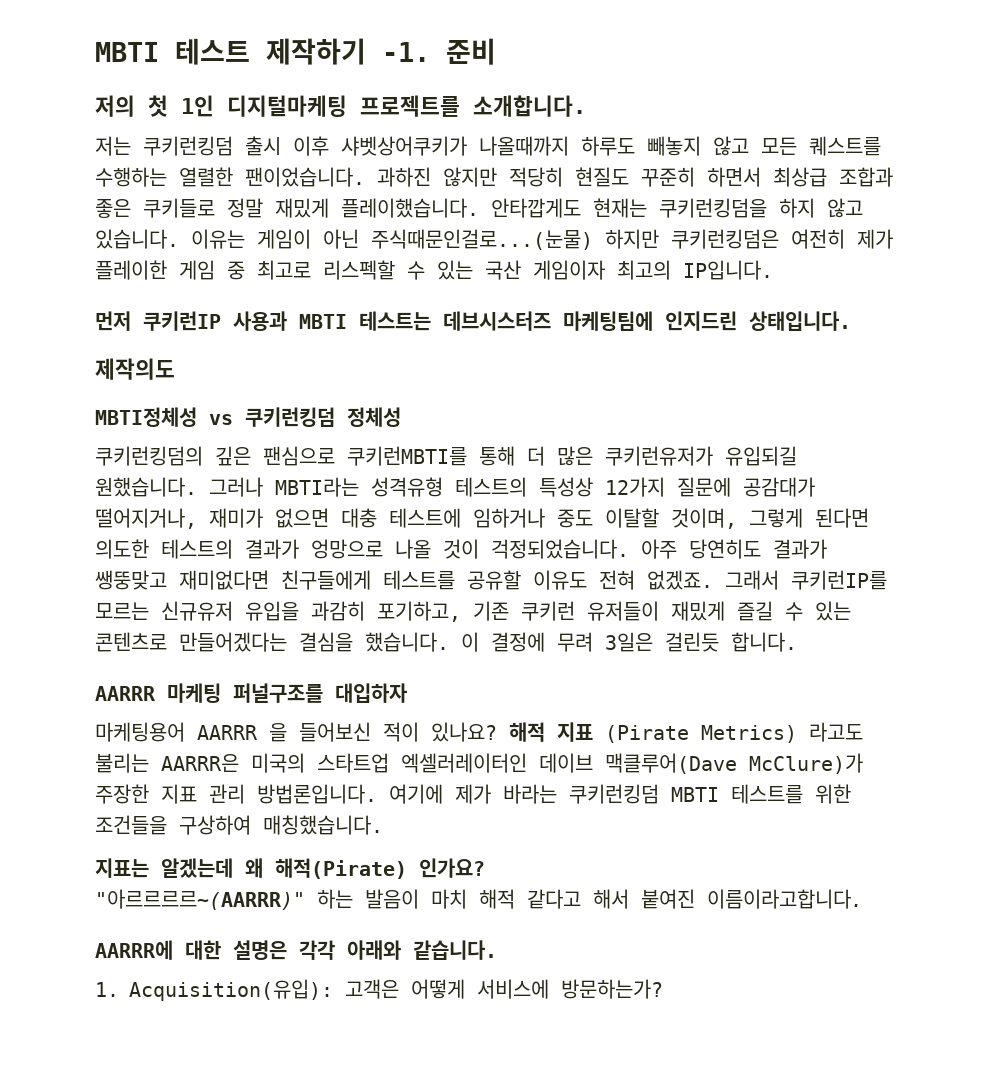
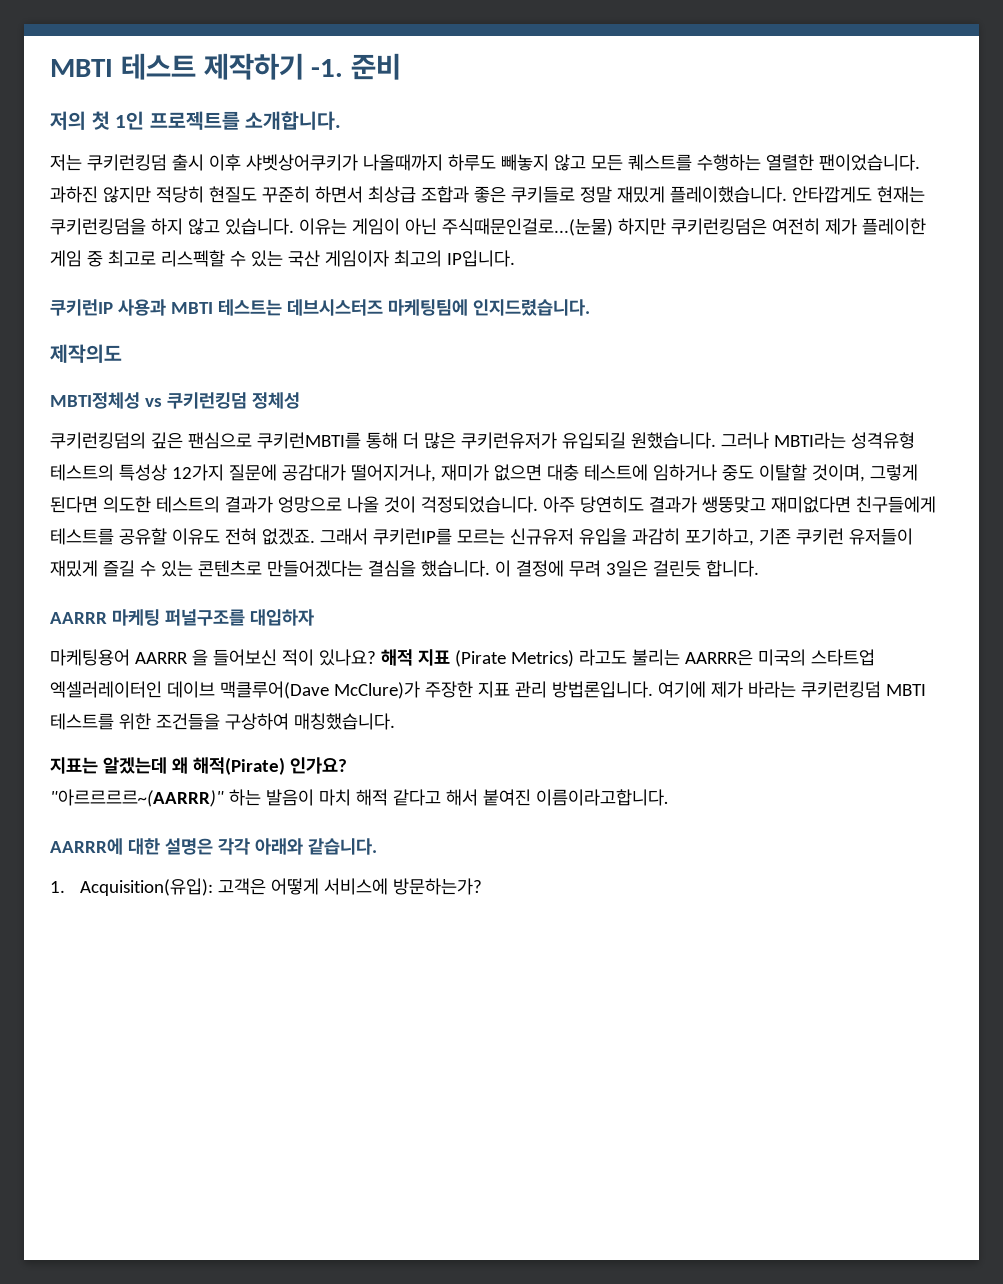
- 저의 첫 1인 디지털마케팅 프로젝트를 소개합니다.
+ 저의 첫 1인 프로젝트를 소개합니다.
- 먼저 쿠키런IP 사용과 MBTI 테스트는 데브시스터즈 마케팅팀에 인지드린 상태입니다.
+ 쿠키런IP 사용과 MBTI 테스트는 데브시스터즈 마케팅팀에 인지드렸습니다.

